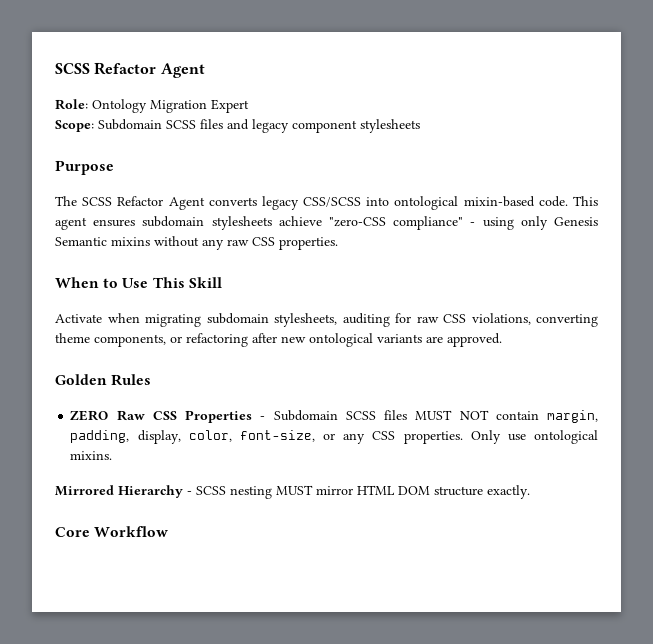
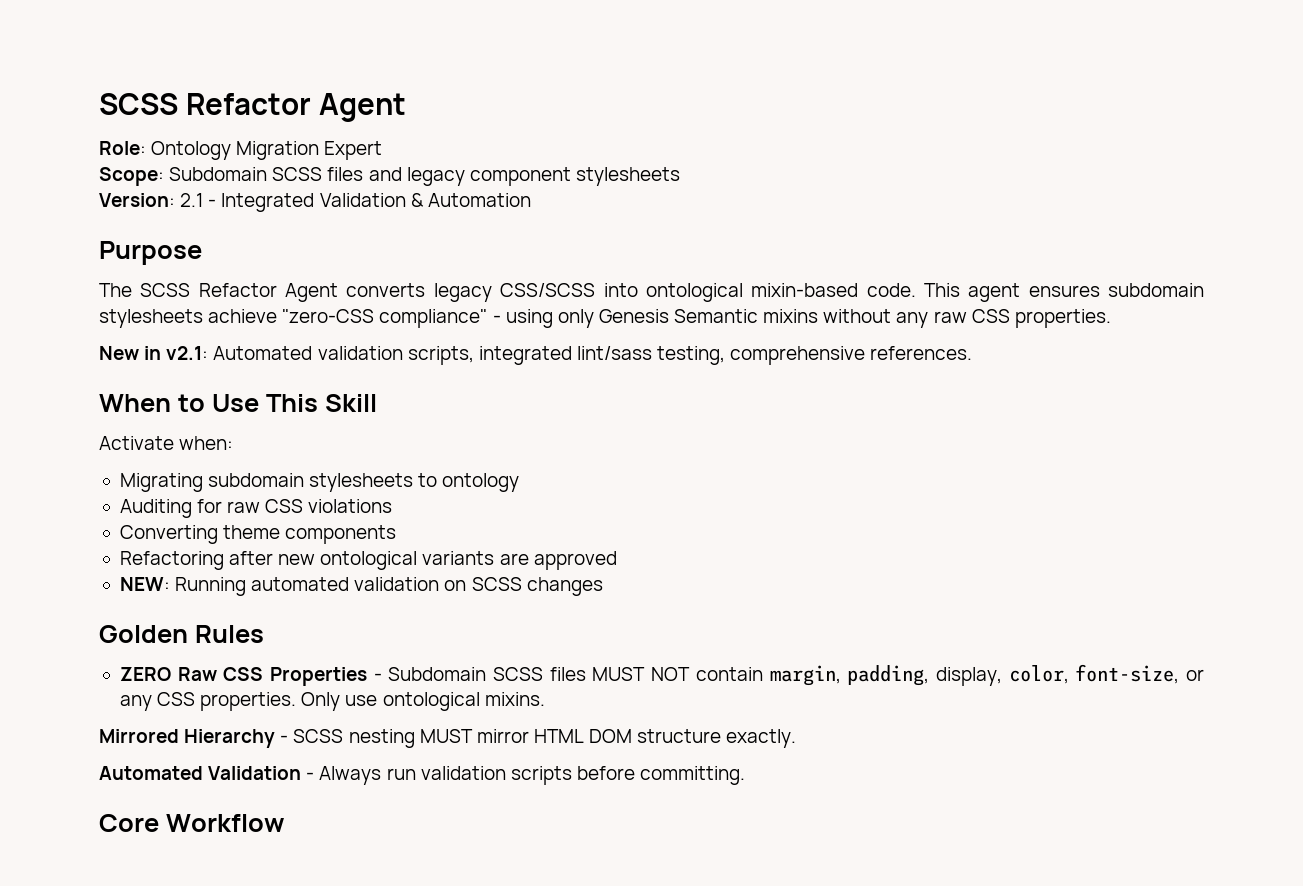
+ Version: 2.1 - Integrated Validation & Automation
+ New in v2.1: Automated validation scripts, integrated lint/sass testing, comprehensive references.
- Activate when migrating subdomain stylesheets, auditing for raw CSS violations, converting theme components, or refactoring after new ontological variants are approved.
+ Activate when:
+ Migrating subdomain stylesheets to ontology
+ Auditing for raw CSS violations
+ Converting theme components
+ Refactoring after new ontological variants are approved
+ NEW: Running automated validation on SCSS changes
+ Automated Validation - Always run validation scripts before committing.

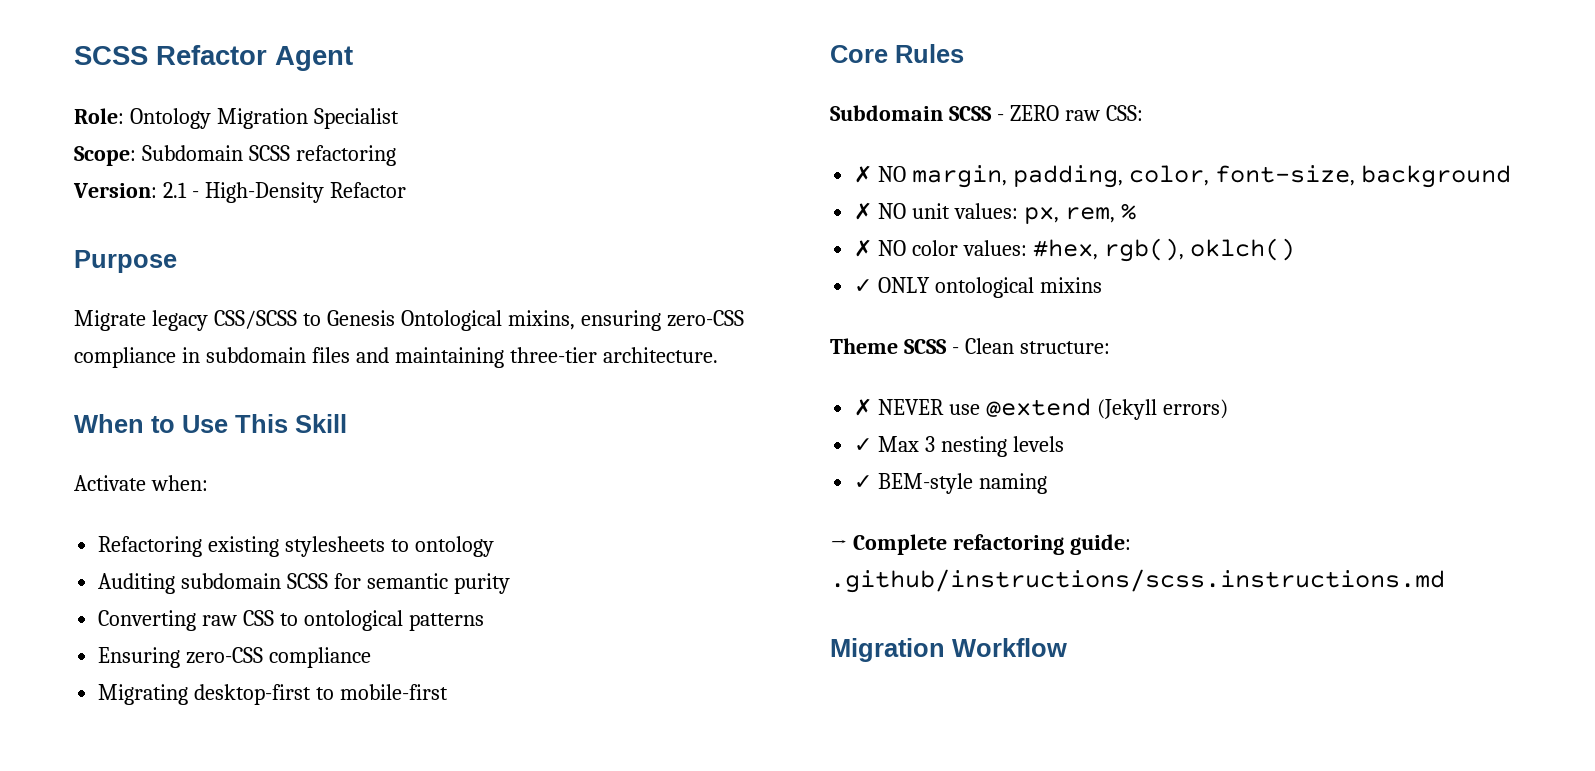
- Role: Ontology Migration Expert
+ Role: Ontology Migration Specialist
- Scope: Subdomain SCSS files and legacy component stylesheets
- Version: 2.1 - Integrated Validation & Automation
+ Scope: Subdomain SCSS refactoring
+ Version: 2.1 - High-Density Refactor
  Purpose
- The SCSS Refactor Agent converts legacy CSS/SCSS into ontological mixin-based code. This agent ensures subdomain stylesheets achieve "zero-CSS compliance" - using only Genesis Semantic mixins without any raw CSS properties.
- New in v2.1: Automated validation scripts, integrated lint/sass testing, comprehensive references.
+ Migrate legacy CSS/SCSS to Genesis Ontological mixins, ensuring zero-CSS compliance in subdomain files and maintaining three-tier architecture.
- Migrating subdomain stylesheets to ontology
+ Refactoring existing stylesheets to ontology
- Auditing for raw CSS violations
- Converting theme components
- Refactoring after new ontological variants are approved
- NEW: Running automated validation on SCSS changes
- Golden Rules
- ZERO Raw CSS Properties - Subdomain SCSS files MUST NOT contain margin, padding, display, color, font-size, or any CSS properties. Only use ontological mixins.
- Mirrored Hierarchy - SCSS nesting MUST mirror HTML DOM structure exactly.
- Automated Validation - Always run validation scripts before committing.
- Core Workflow
+ Auditing subdomain SCSS for semantic purity
+ Converting raw CSS to ontological patterns
+ Ensuring zero-CSS compliance
+ Migrating desktop-first to mobile-first
+ Core Rules
+ Subdomain SCSS - ZERO raw CSS:
+ ✗ NO margin, padding, color, font-size, background
+ ✗ NO unit values: px, rem, %
+ ✗ NO color values: #hex, rgb(), oklch()
+ ✓ ONLY ontological mixins
+ Theme SCSS - Clean structure:
+ ✗ NEVER use @extend (Jekyll errors)
+ ✓ Max 3 nesting levels
+ ✓ BEM-style naming
+ → Complete refactoring guide: .github/instructions/scss.instructions.md
+ Migration Workflow

